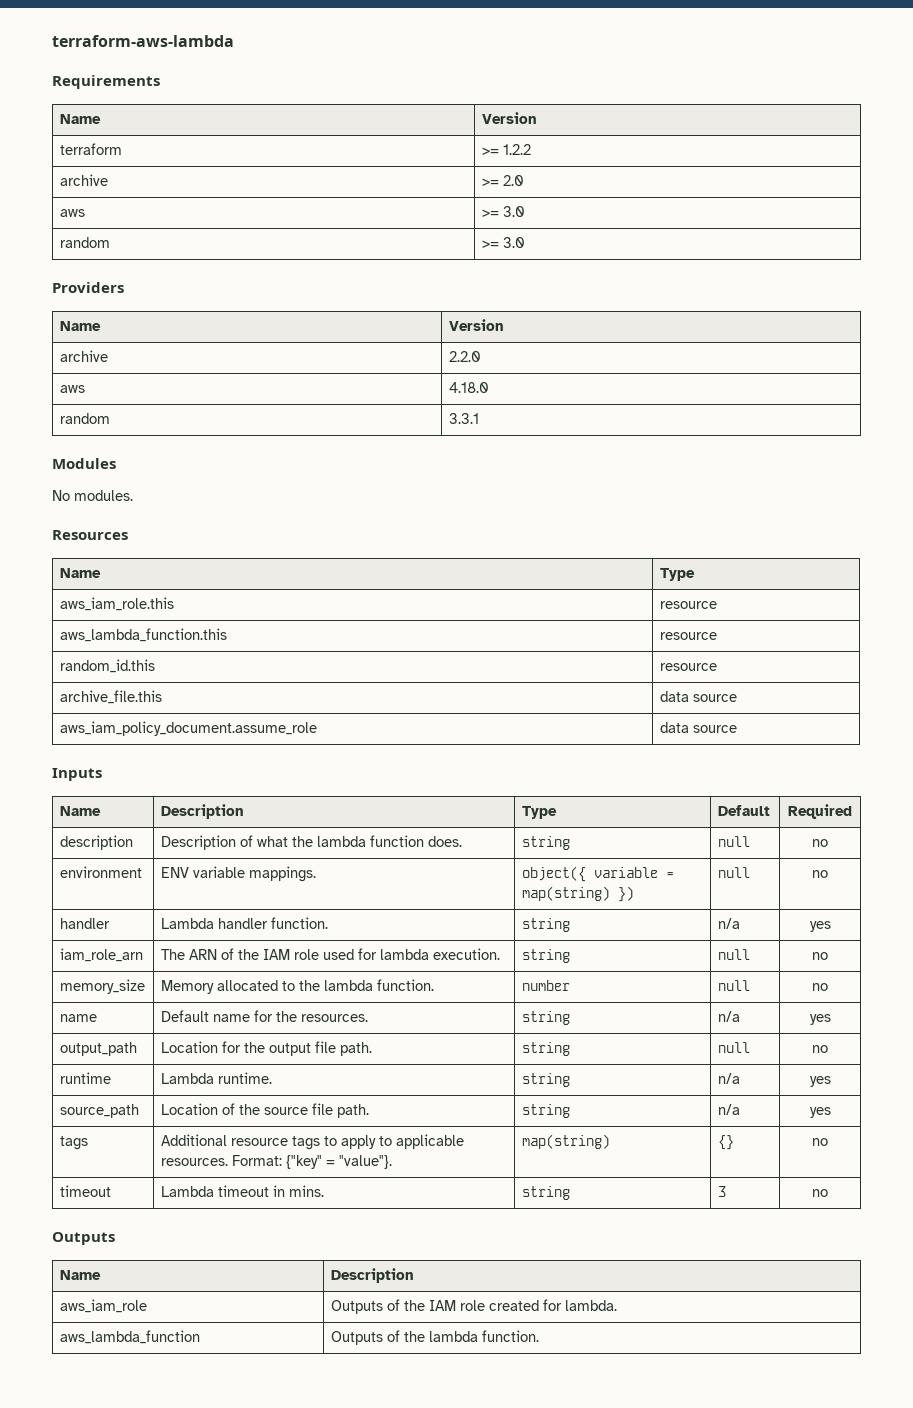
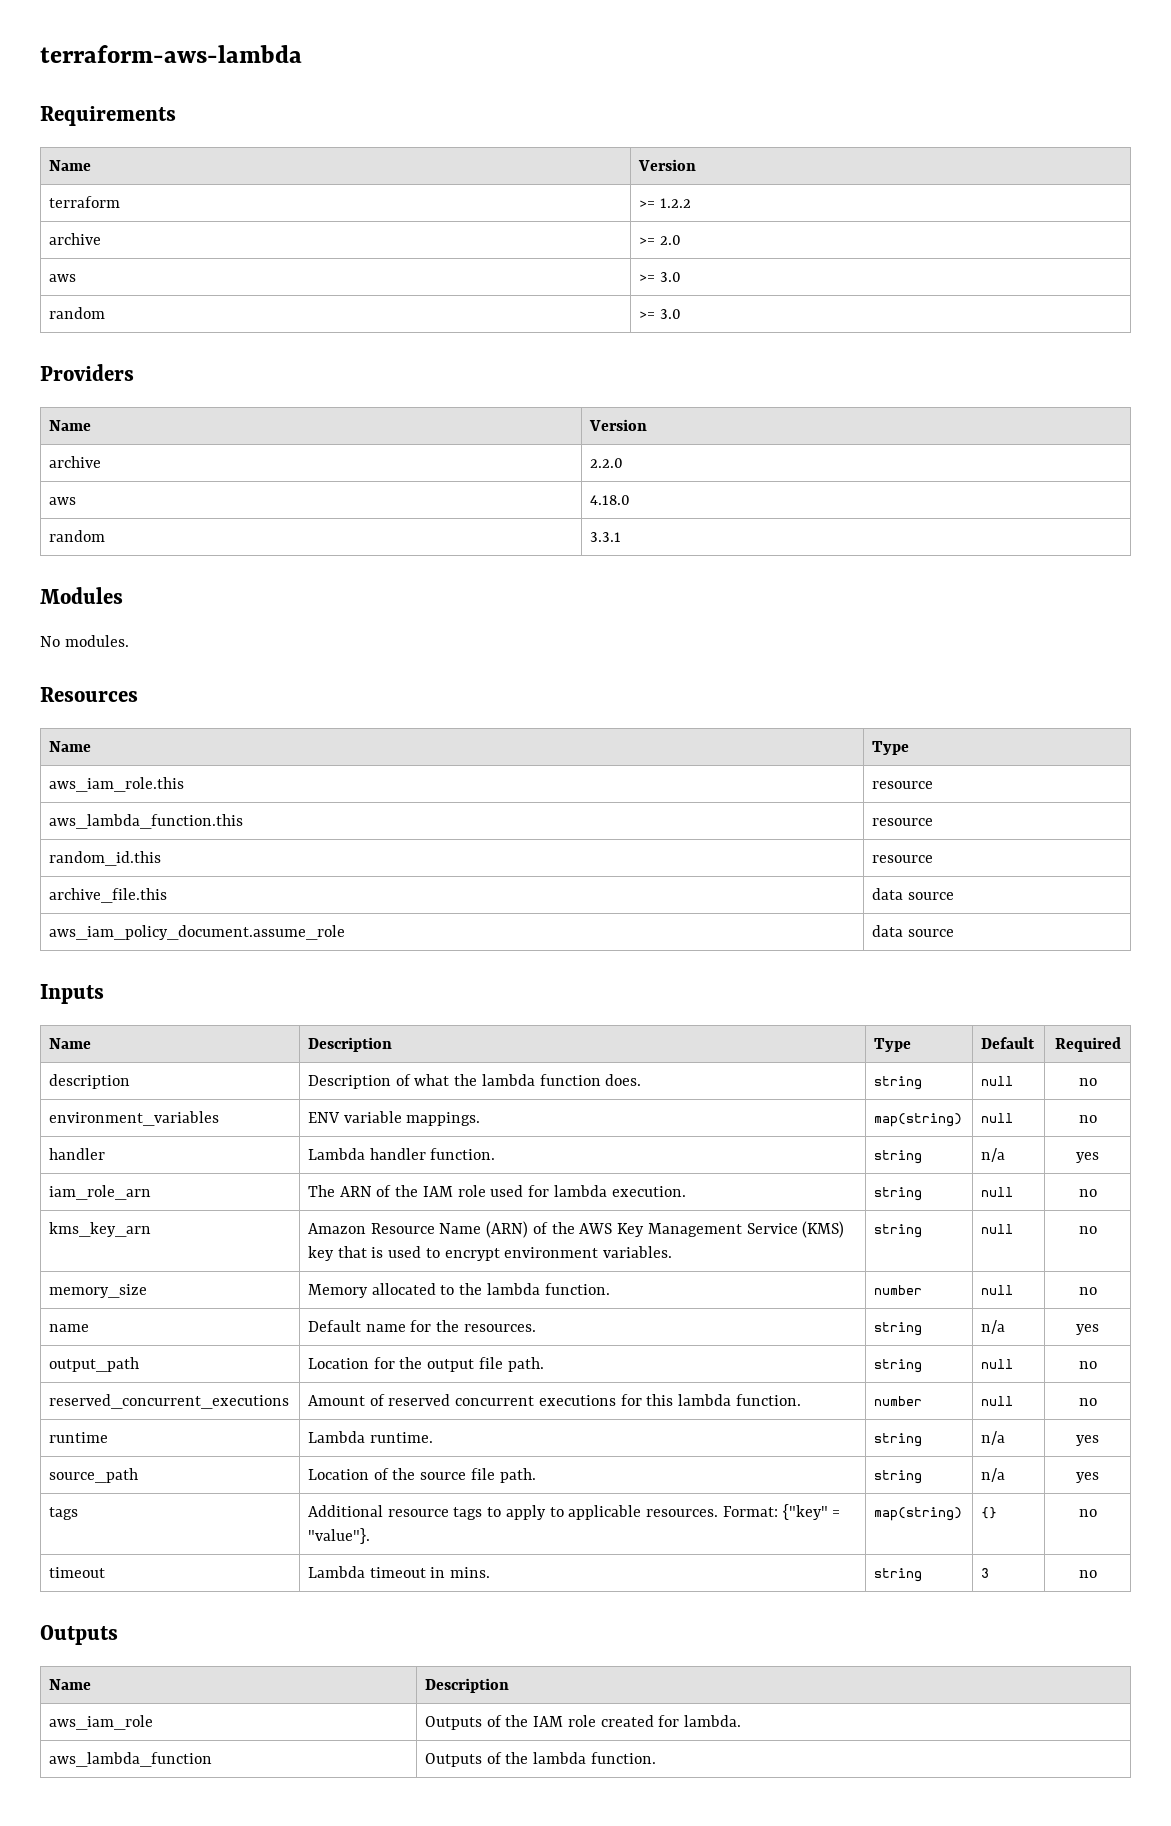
- environment | ENV variable mappings. | object({ variable = map(string) }) | null | no
+ environment_variables | ENV variable mappings. | map(string) | null | no
+ kms_key_arn | Amazon Resource Name (ARN) of the AWS Key Management Service (KMS) key that is used to encrypt environment variables. | string | null | no
+ reserved_concurrent_executions | Amount of reserved concurrent executions for this lambda function. | number | null | no

